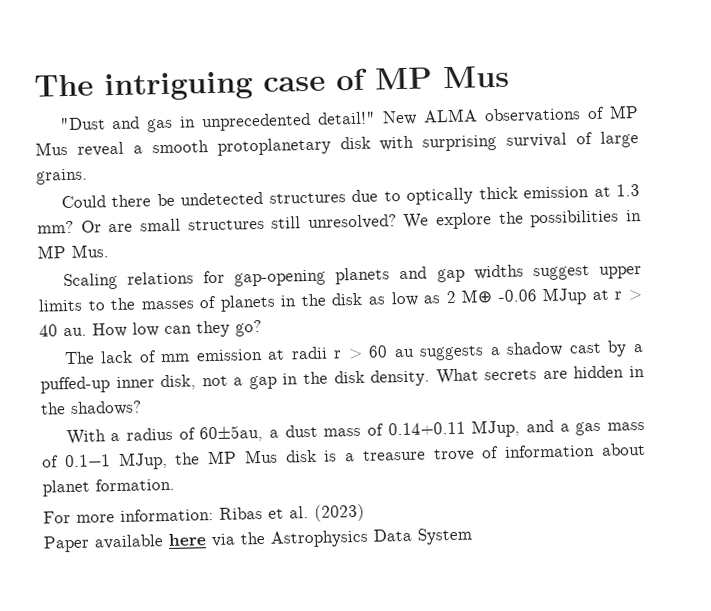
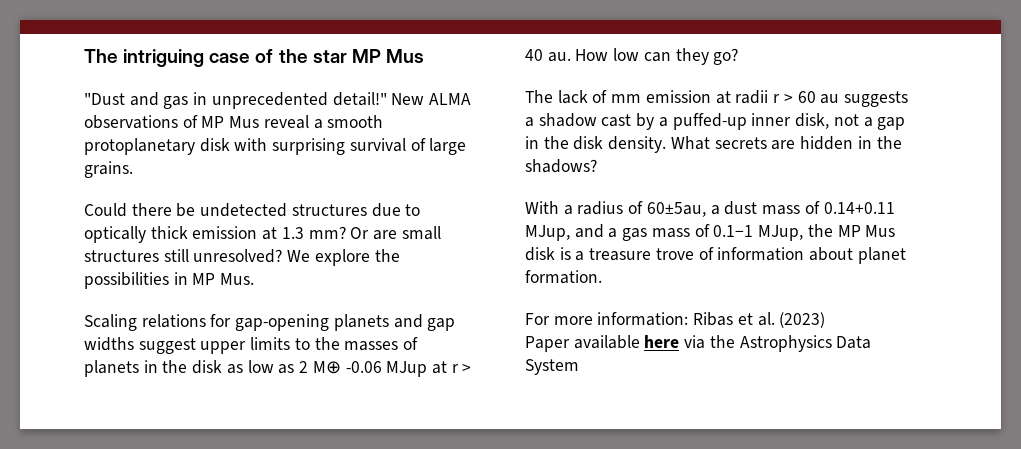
- The intriguing case of MP Mus
+ The intriguing case of the star MP Mus

